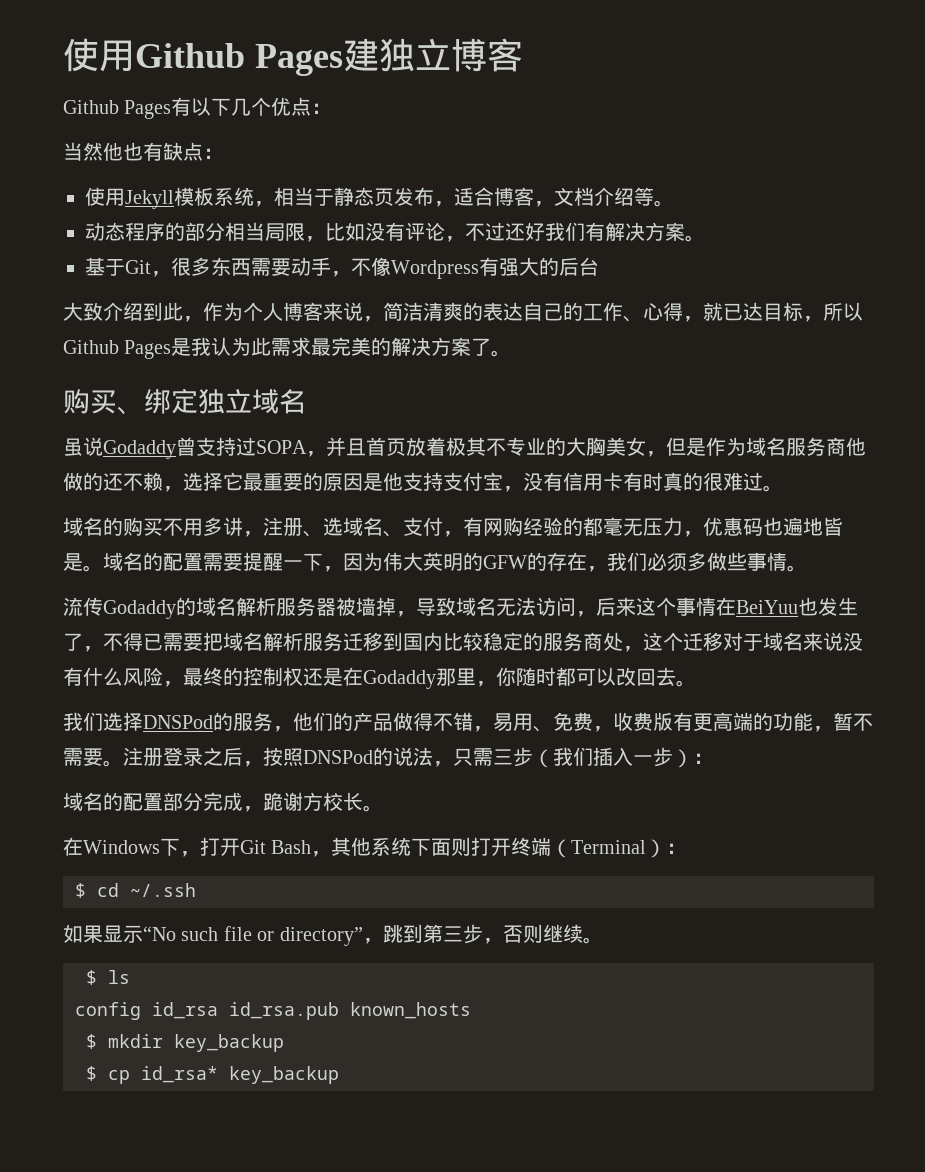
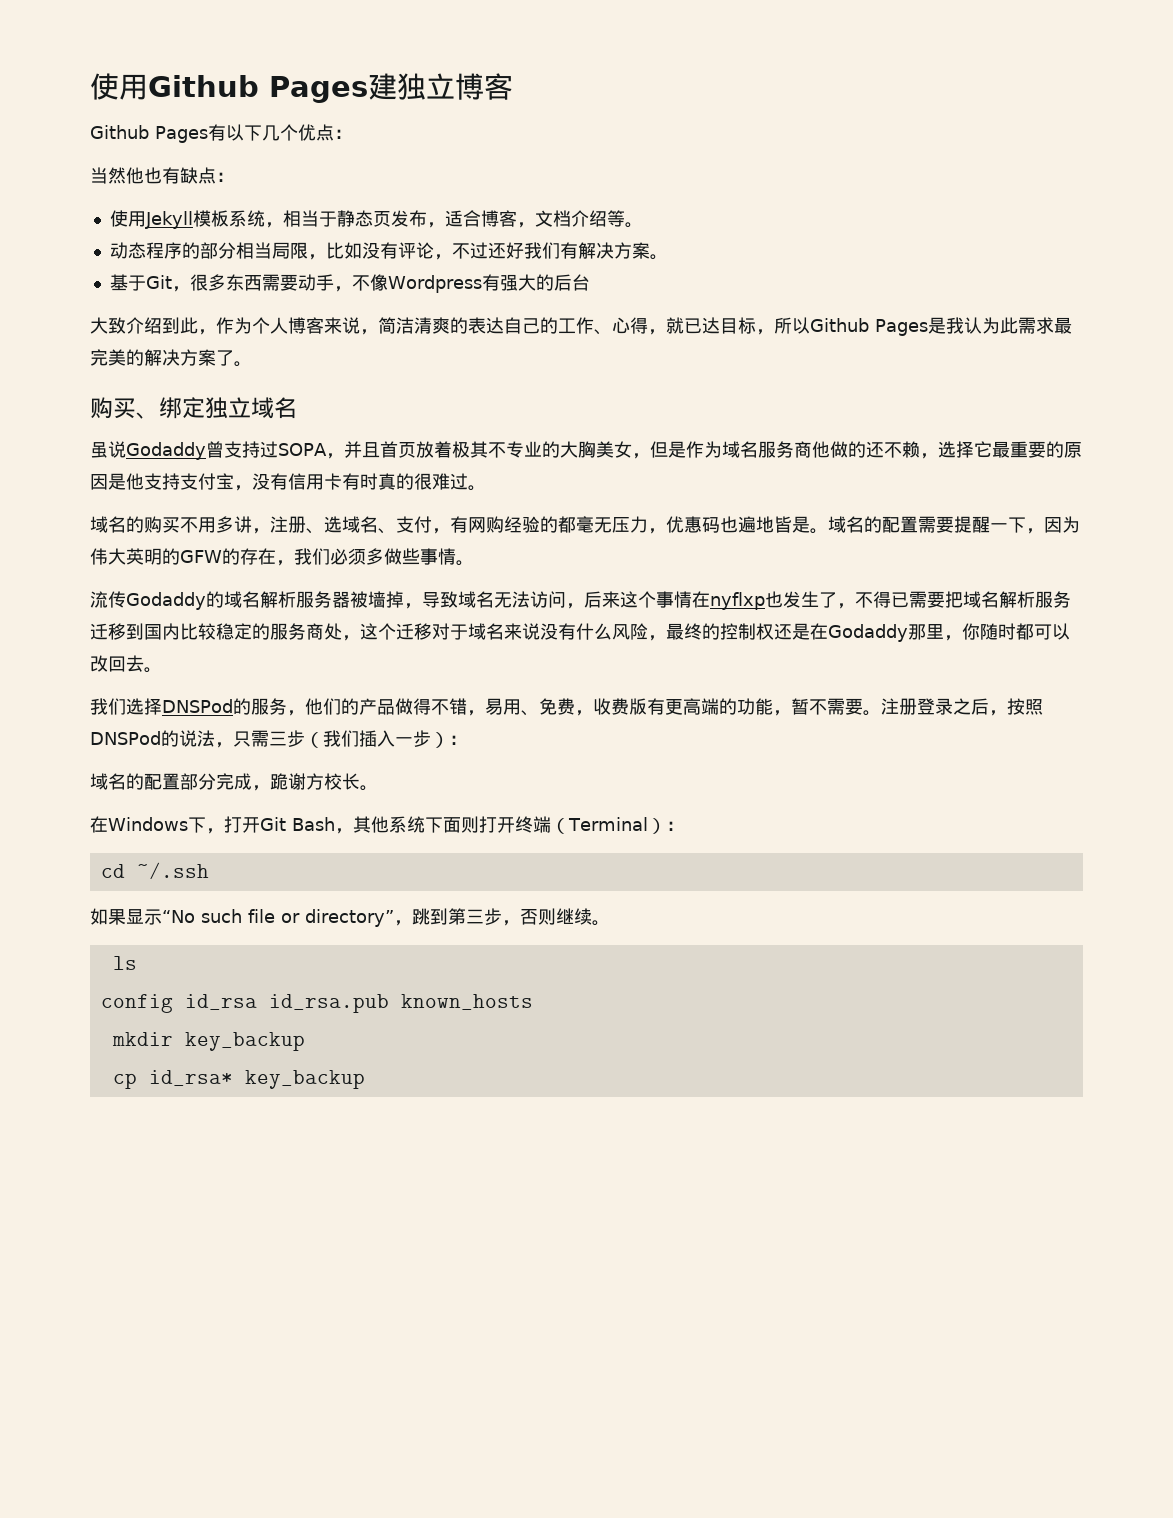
- 流传Godaddy的域名解析服务器被墙掉，导致域名无法访问，后来这个事情在BeiYuu也发生了，不得已需要把域名解析服务迁移到国内比较稳定的服务商处，这个迁移对于域名来说没有什么风险，最终的控制权还是在Godaddy那里，你随时都可以改回去。
+ 流传Godaddy的域名解析服务器被墙掉，导致域名无法访问，后来这个事情在nyflxp也发生了，不得已需要把域名解析服务迁移到国内比较稳定的服务商处，这个迁移对于域名来说没有什么风险，最终的控制权还是在Godaddy那里，你随时都可以改回去。
- $ cd ~/.ssh
+ cd ~/.ssh
- $ ls
+ ls
- $ mkdir key_backup
+ mkdir key_backup
- $ cp id_rsa* key_backup
+ cp id_rsa* key_backup

